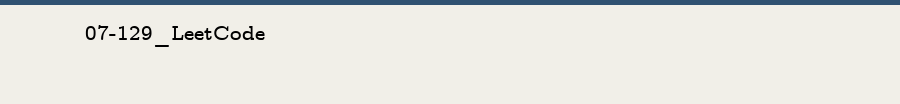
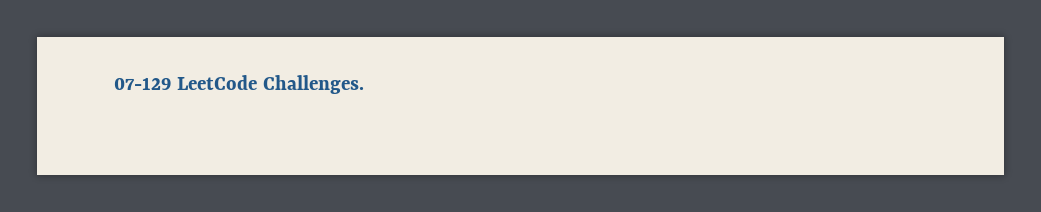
- 07-129_LeetCode
+ 07-129 LeetCode Challenges.

